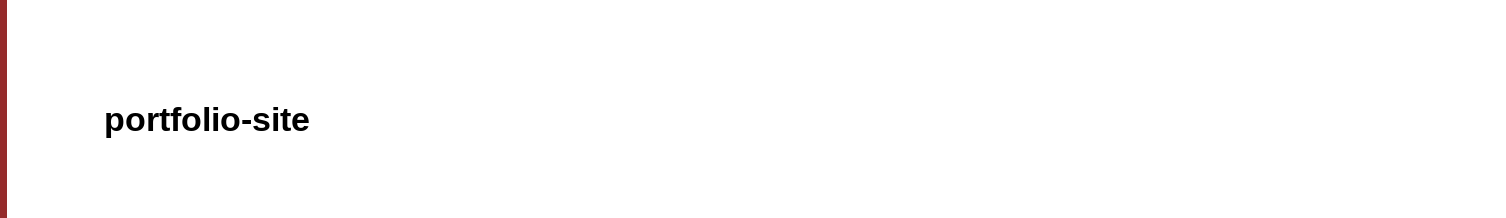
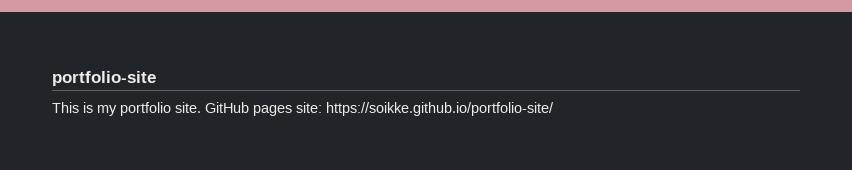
+ This is my portfolio site. GitHub pages site: https://soikke.github.io/portfolio-site/

